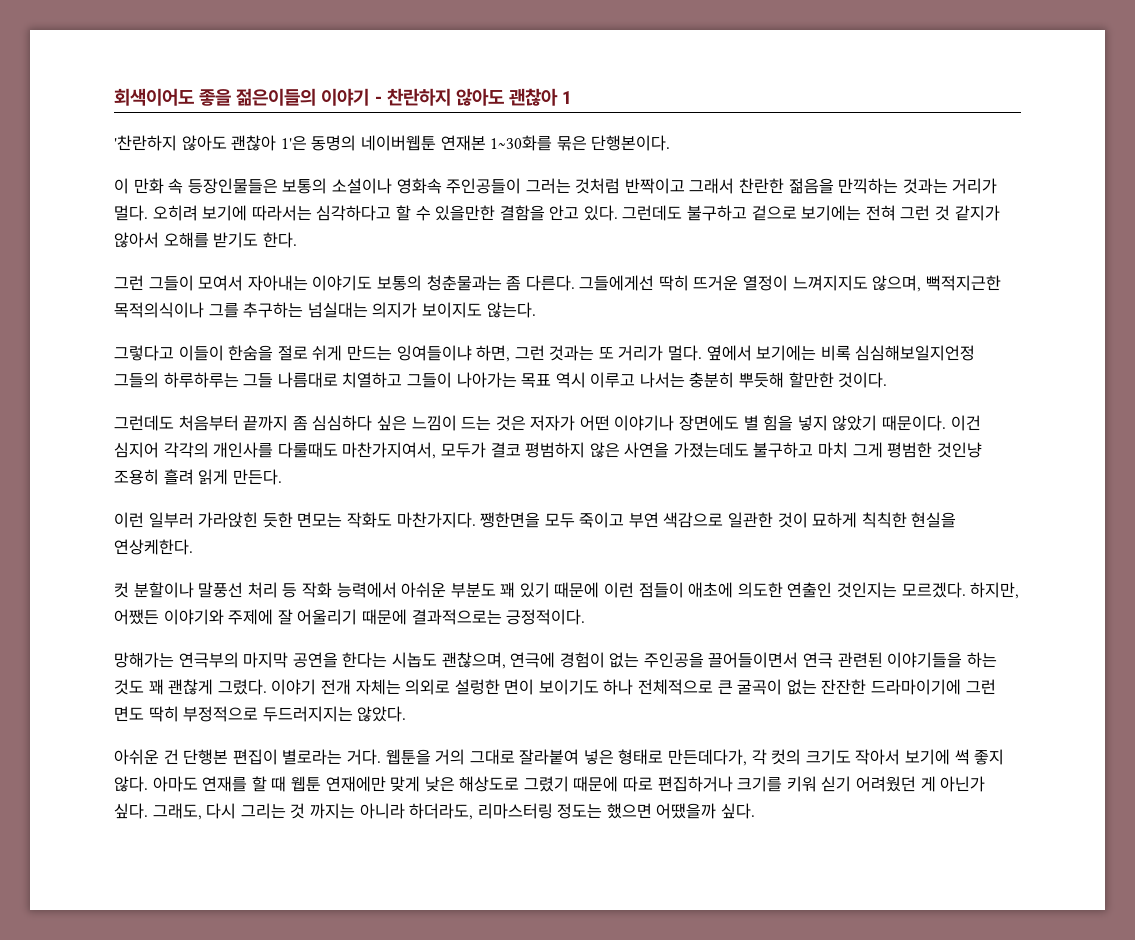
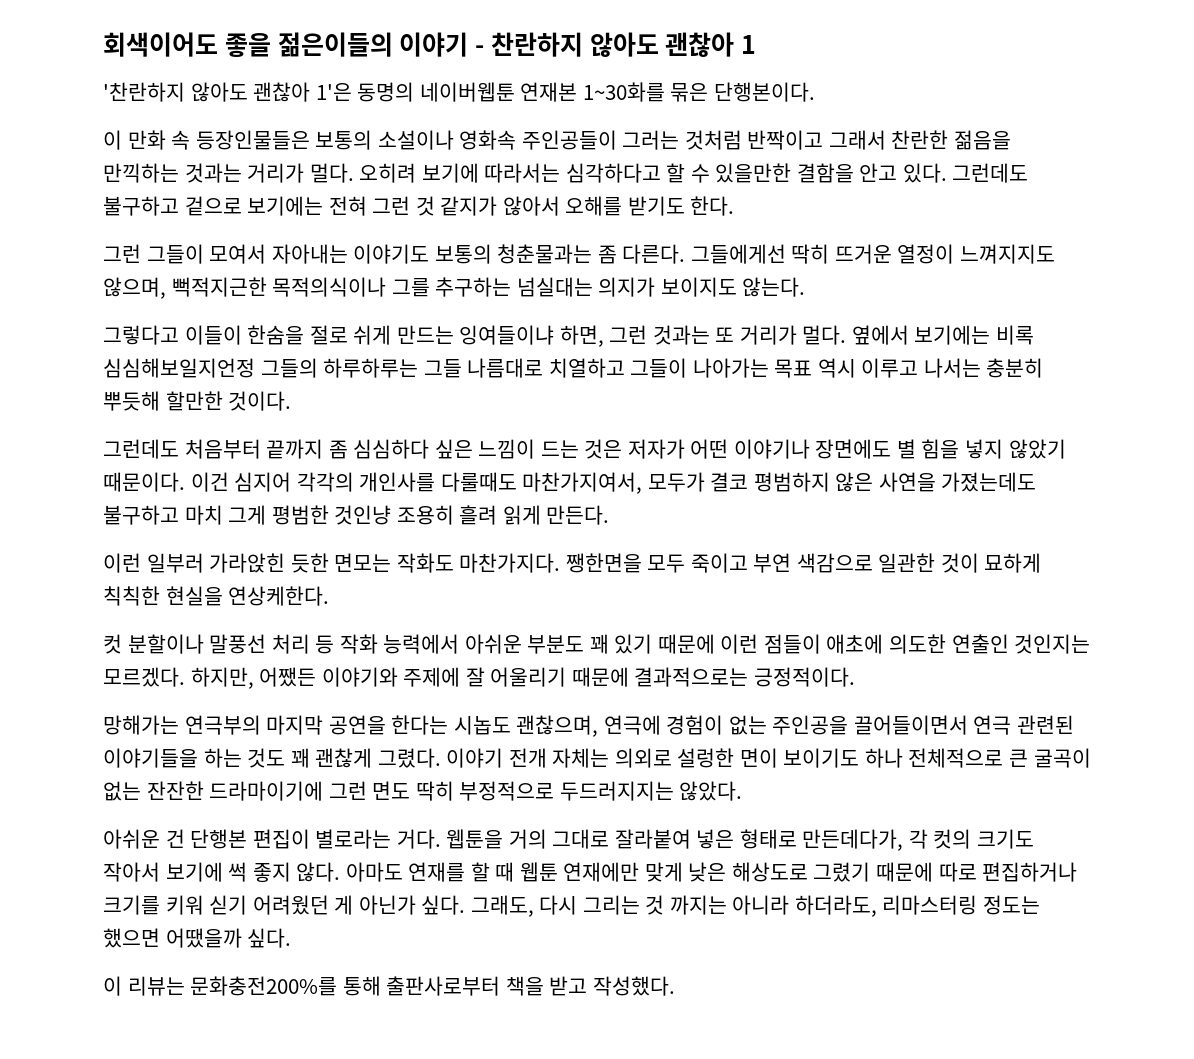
+ 이 리뷰는 문화충전200%를 통해 출판사로부터 책을 받고 작성했다.

